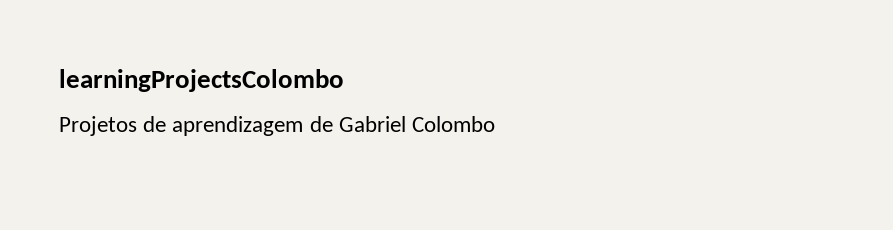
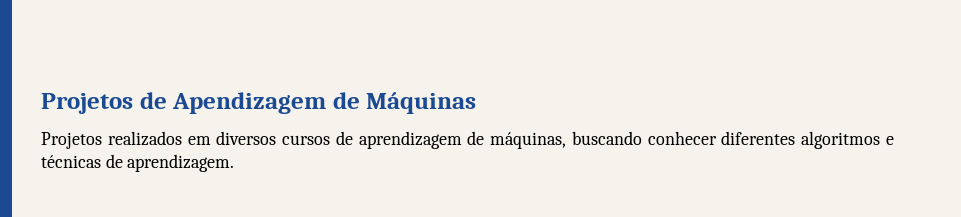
- learningProjectsColombo
- Projetos de aprendizagem de Gabriel Colombo
+ Projetos de Apendizagem de Máquinas
+ Projetos realizados em diversos cursos de aprendizagem de máquinas, buscando conhecer diferentes algoritmos e técnicas de aprendizagem.

